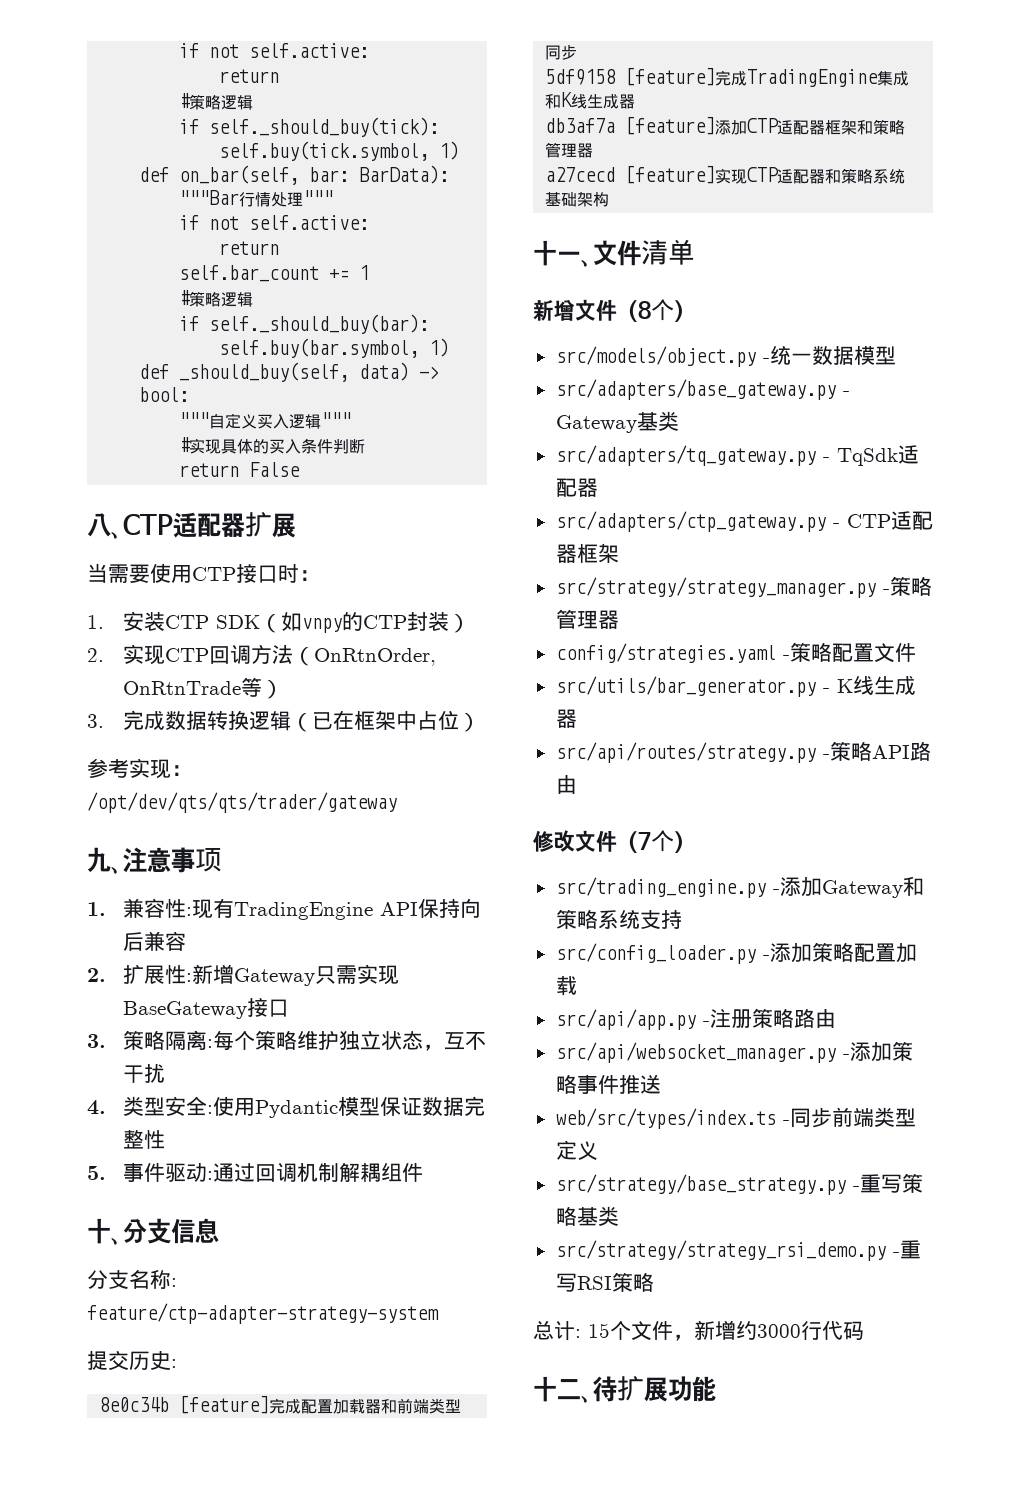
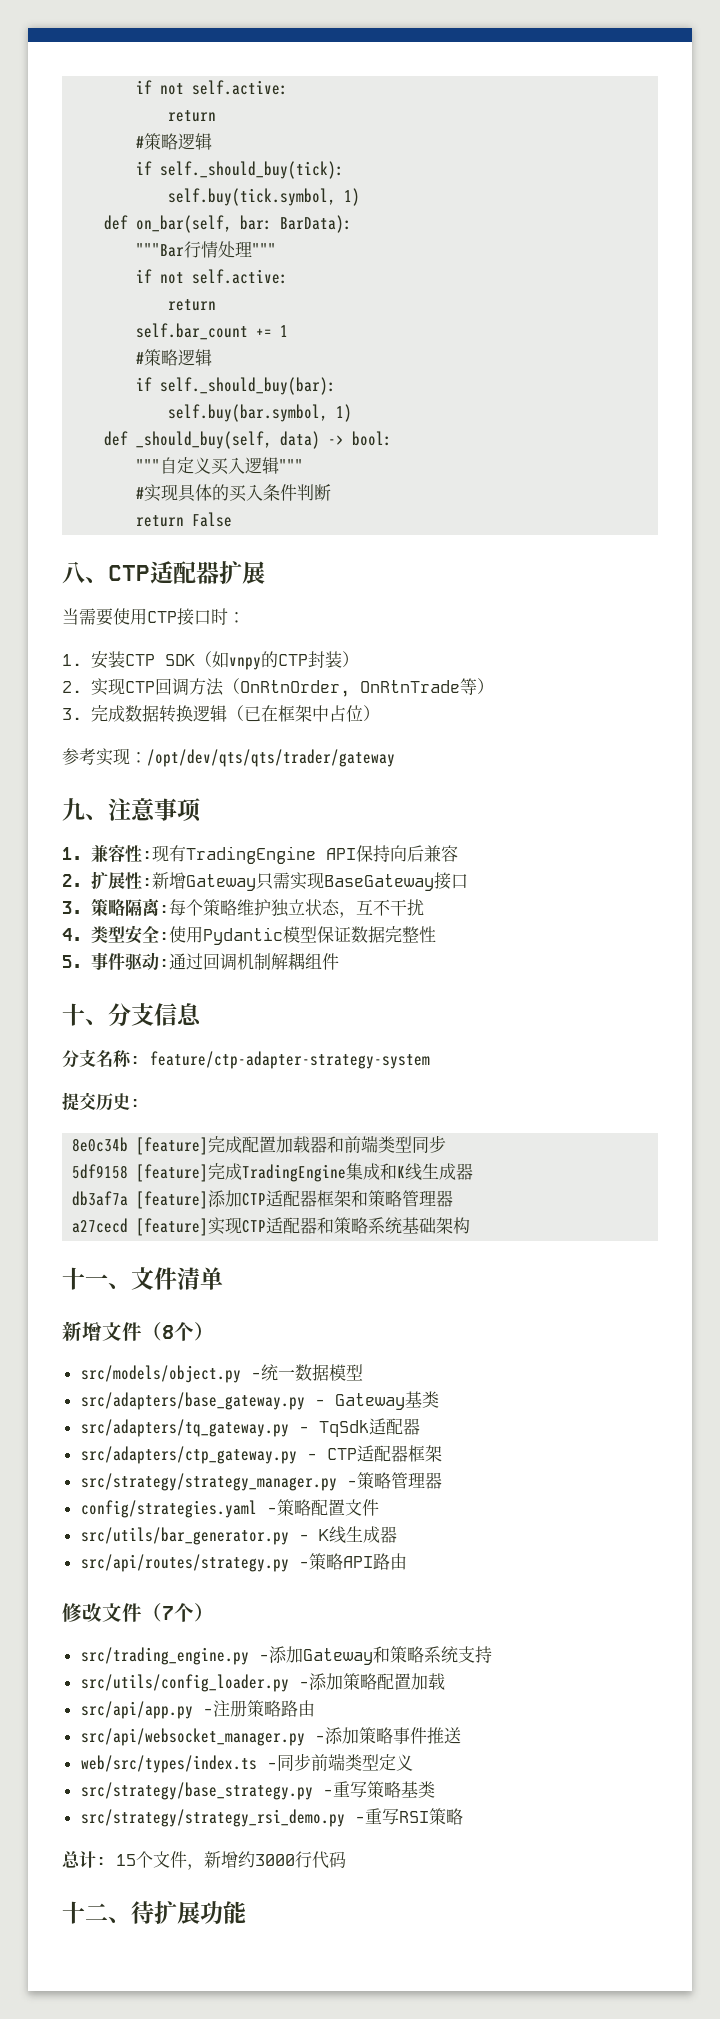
- src/config_loader.py -添加策略配置加载
+ src/utils/config_loader.py -添加策略配置加载

